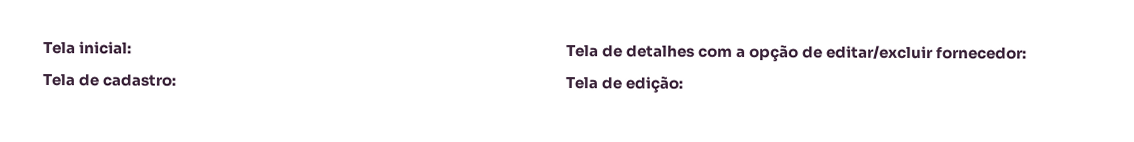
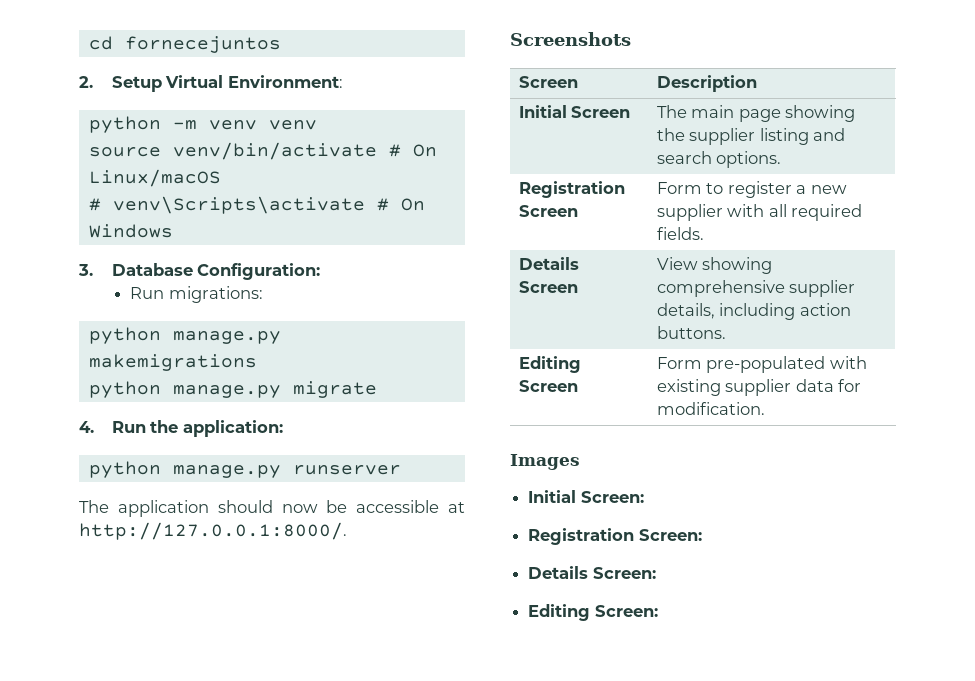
- Tela inicial:
- Tela de cadastro:
- Tela de detalhes com a opção de editar/excluir fornecedor:
- Tela de edição:
+ cd fornecejuntos
+ 2. Setup Virtual Environment:
+ python -m venv venv
+ source venv/bin/activate # On Linux/macOS
+ # venv\Scripts\activate # On Windows
+ 3. Database Configuration:
+ Run migrations:
+ python manage.py makemigrations
+ python manage.py migrate
+ 4. Run the application:
+ python manage.py runserver
+ The application should now be accessible at http://127.0.0.1:8000/.
+ Screenshots
+ Screen | Description
+ Initial Screen | The main page showing the supplier listing and search options.
+ Registration Screen | Form to register a new supplier with all required fields.
+ Details Screen | View showing comprehensive supplier details, including action buttons.
+ Editing Screen | Form pre-populated with existing supplier data for modification.
+ Images
+ Initial Screen:
+ Registration Screen:
+ Details Screen:
+ Editing Screen:

